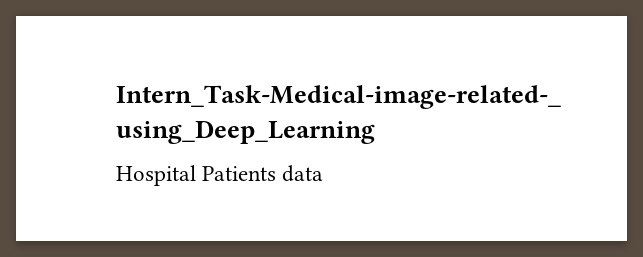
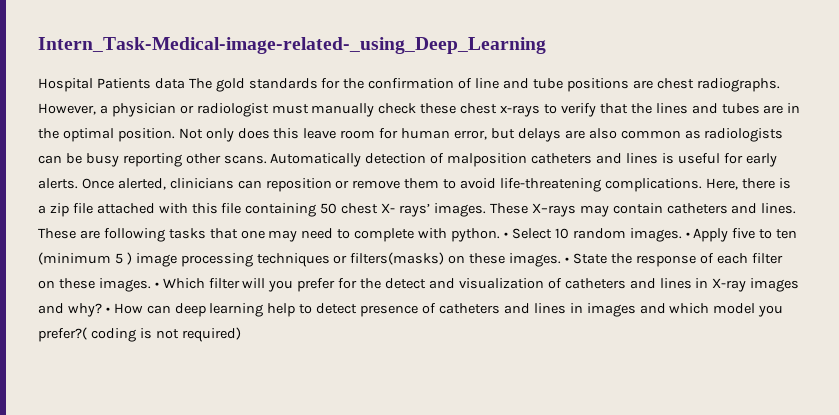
- Hospital Patients data
+ Hospital Patients data The gold standards for the confirmation of line and tube positions are chest radiographs. However, a physician or radiologist must manually check these chest x-rays to verify that the lines and tubes are in the optimal position. Not only does this leave room for human error, but delays are also common as radiologists can be busy reporting other scans. Automatically detection of malposition catheters and lines is useful for early alerts. Once alerted, clinicians can reposition or remove them to avoid life-threatening complications. Here, there is a zip file attached with this file containing 50 chest X- rays’ images. These X–rays may contain catheters and lines. These are following tasks that one may need to complete with python. • Select 10 random images. • Apply five to ten (minimum 5 ) image processing techniques or filters(masks) on these images. • State the response of each filter on these images. • Which filter will you prefer for the detect and visualization of catheters and lines in X-ray images and why? • How can deep learning help to detect presence of catheters and lines in images and which model you prefer?( coding is not required)

